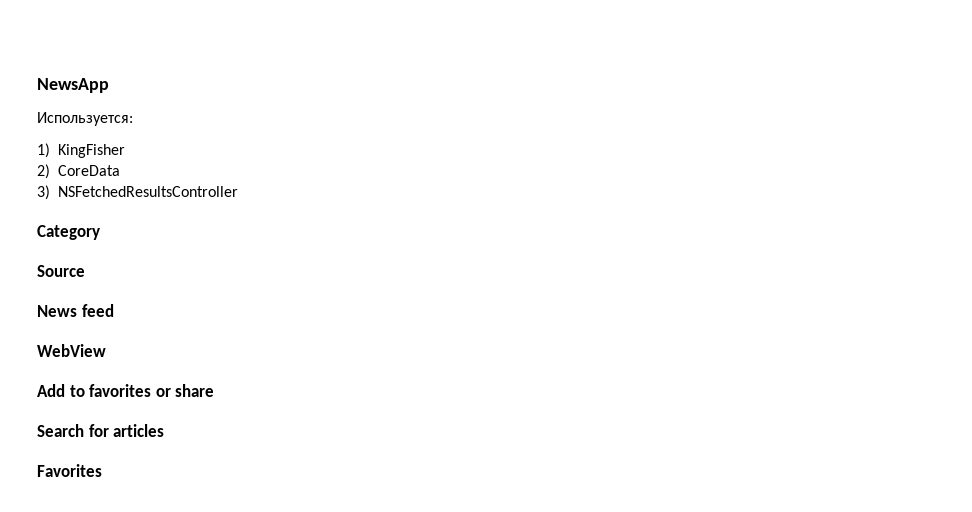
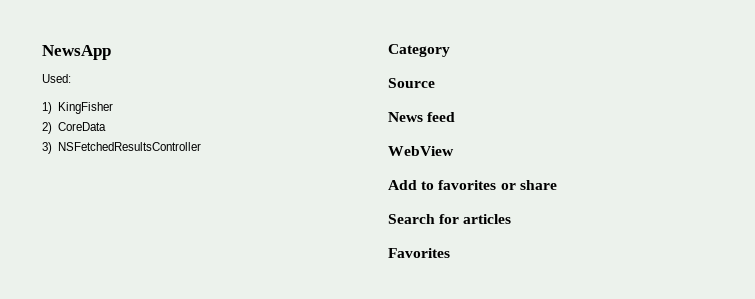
- Используется:
+ Used:

